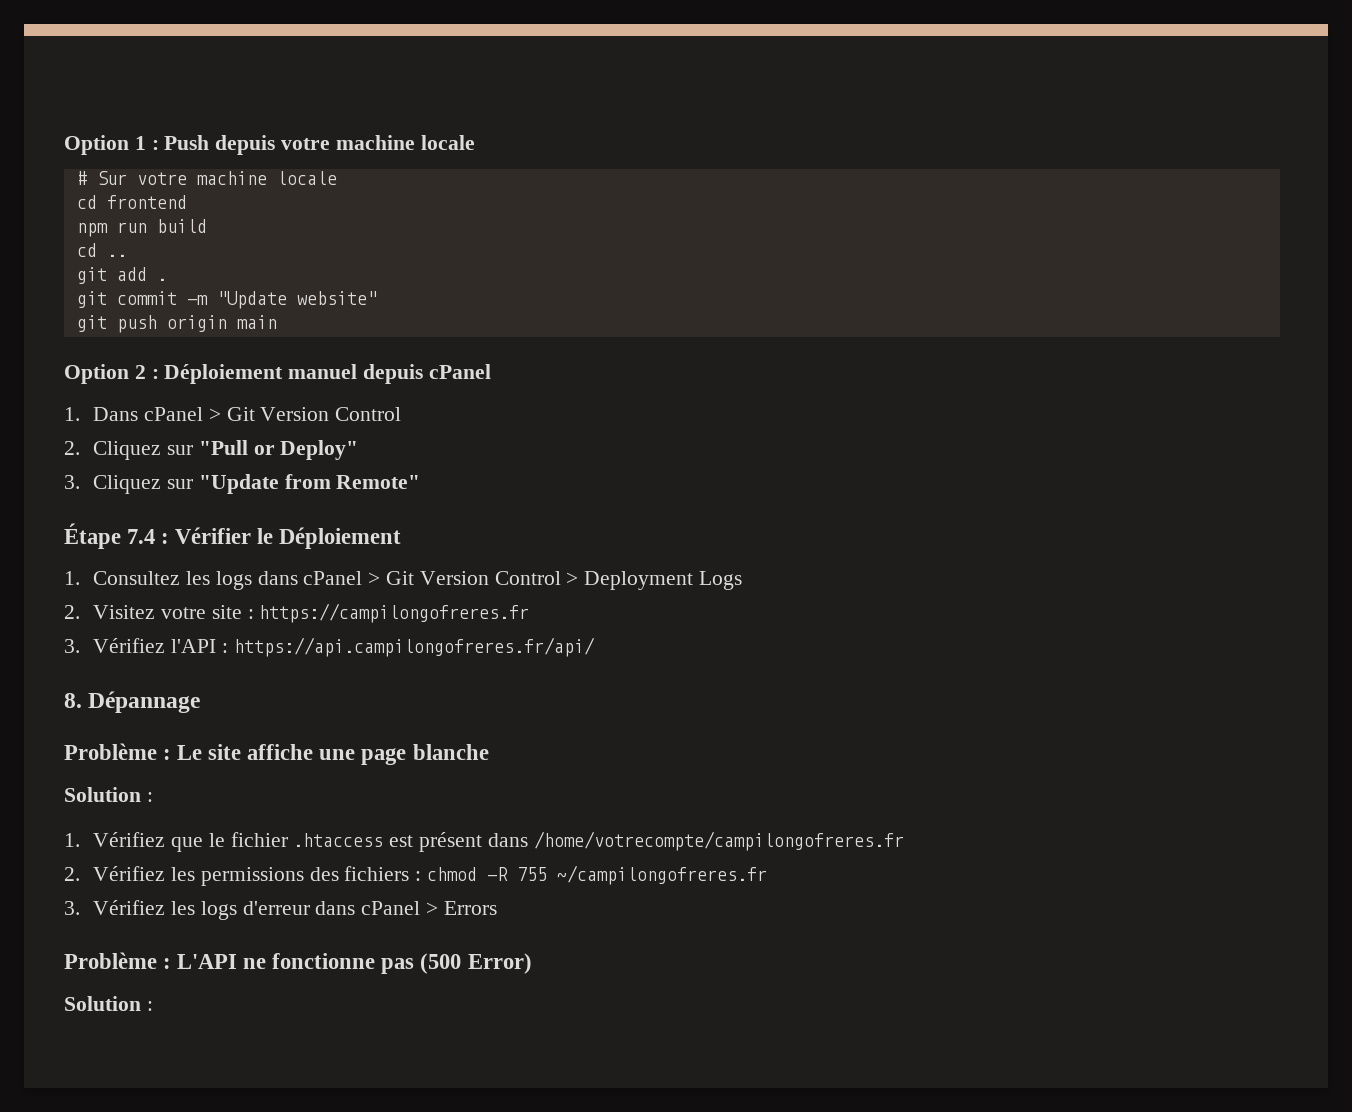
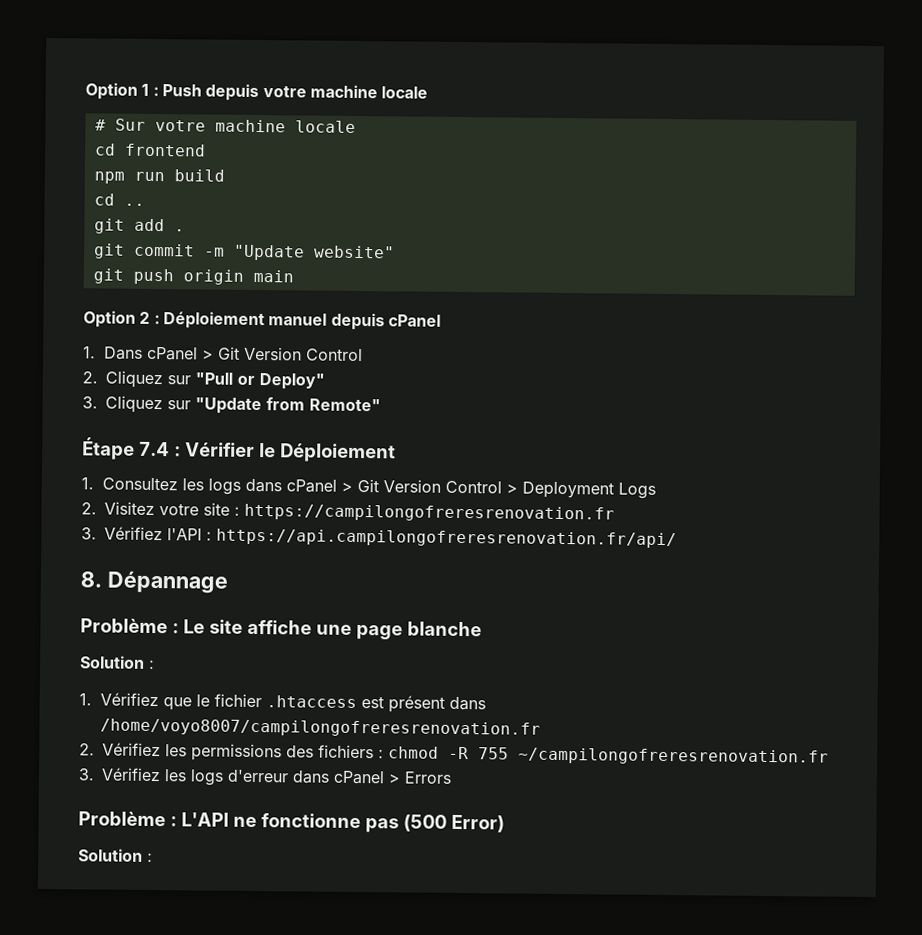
- 2. Visitez votre site : https://campilongofreres.fr
+ 2. Visitez votre site : https://campilongofreresrenovation.fr
- 3. Vérifiez l'API : https://api.campilongofreres.fr/api/
+ 3. Vérifiez l'API : https://api.campilongofreresrenovation.fr/api/
- 1. Vérifiez que le fichier .htaccess est présent dans /home/votrecompte/campilongofreres.fr
+ 1. Vérifiez que le fichier .htaccess est présent dans /home/voyo8007/campilongofreresrenovation.fr
- 2. Vérifiez les permissions des fichiers : chmod -R 755 ~/campilongofreres.fr
+ 2. Vérifiez les permissions des fichiers : chmod -R 755 ~/campilongofreresrenovation.fr

